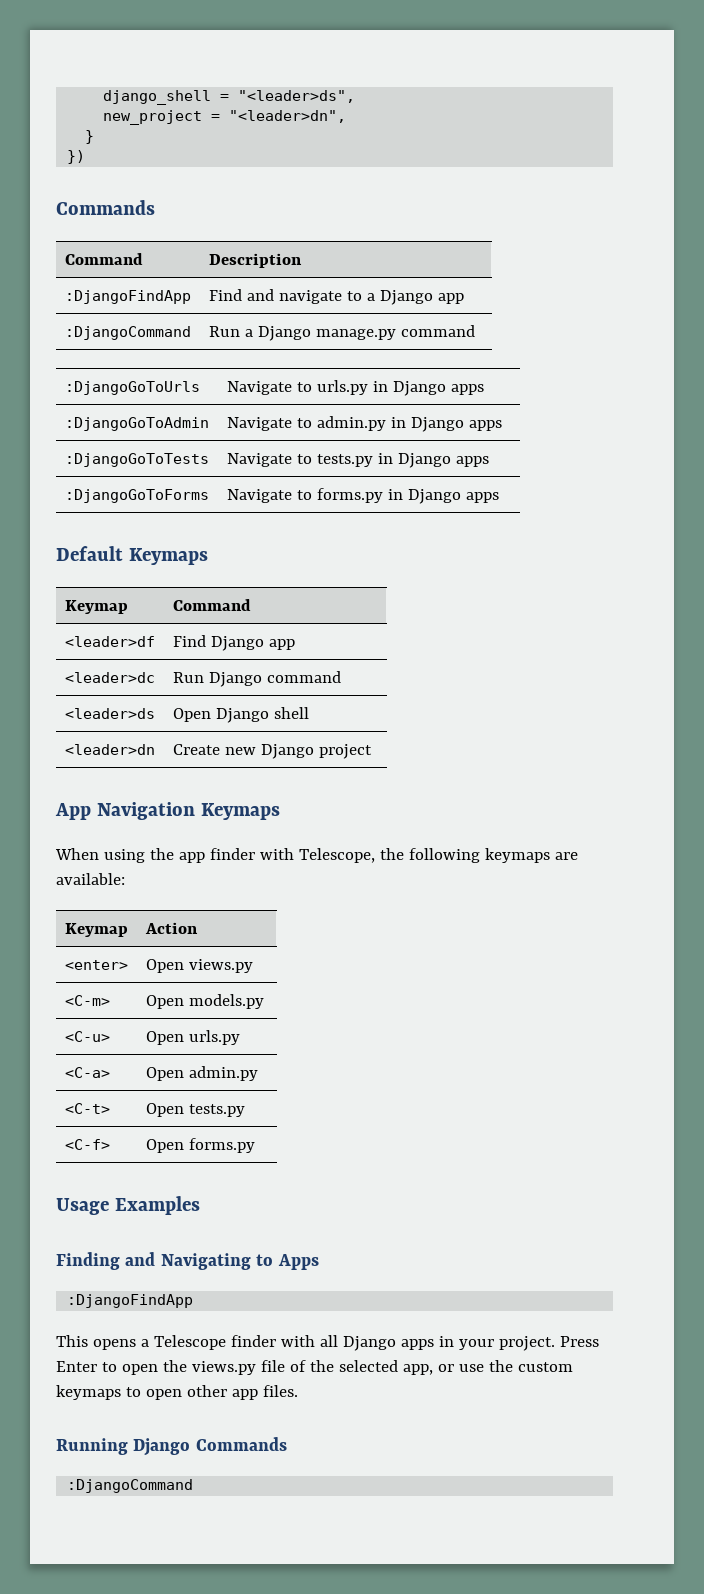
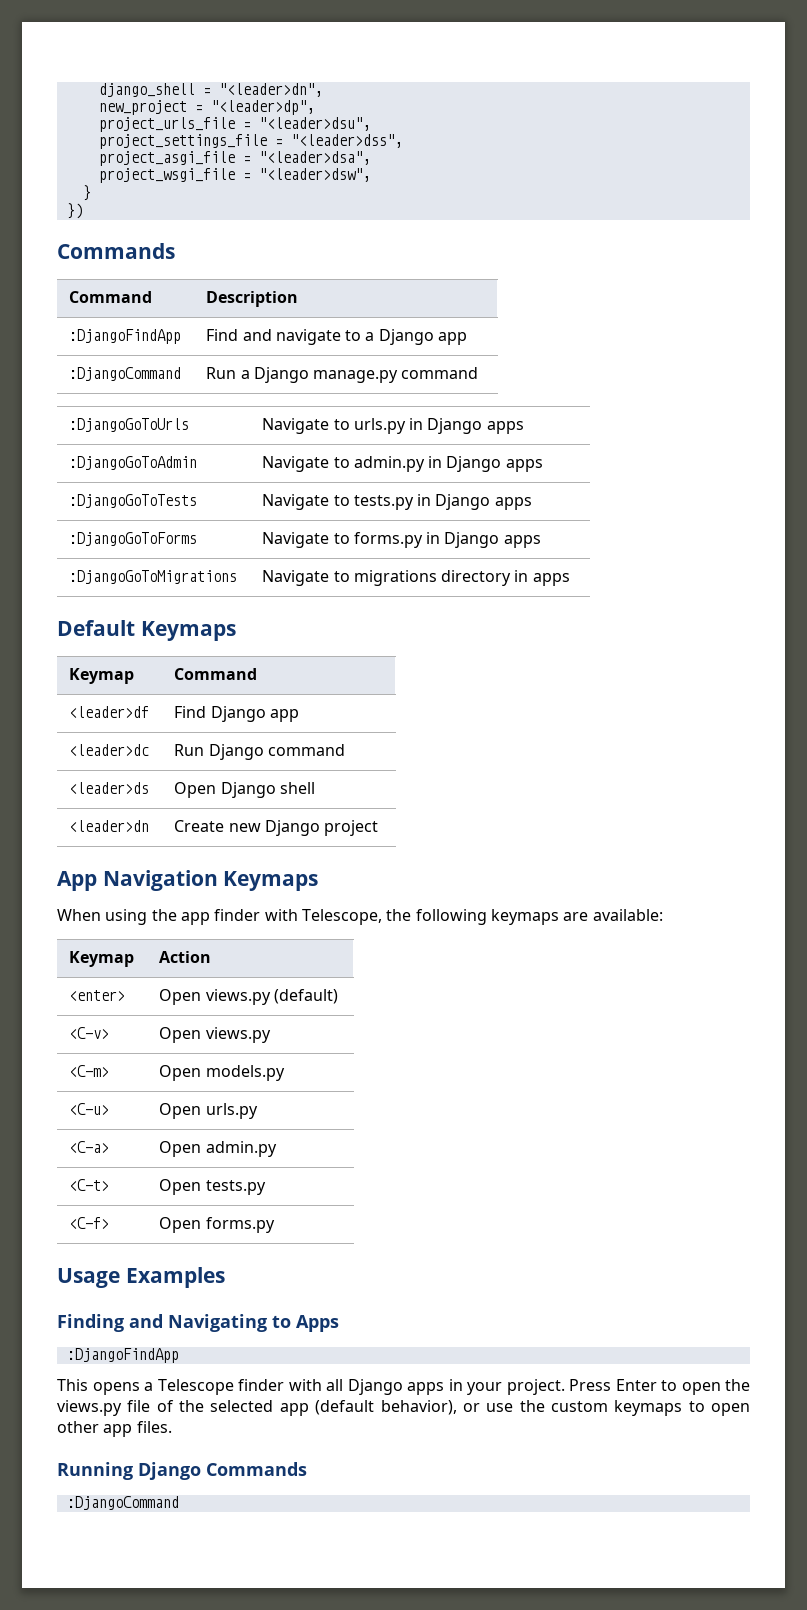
- django_shell = "<leader>ds",
+ django_shell = "<leader>dn",
- new_project = "<leader>dn",
+ new_project = "<leader>dp",
+ project_urls_file = "<leader>dsu",
+ project_settings_file = "<leader>dss",
+ project_asgi_file = "<leader>dsa",
+ project_wsgi_file = "<leader>dsw",
+ :DjangoGoToMigrations | Navigate to migrations directory in apps
- <enter> | Open views.py
+ <enter> | Open views.py (default)
+ <C-v> | Open views.py
- Press Enter to open the views.py file of the selected app, or use the custom keymaps to open other app files.
+ Press Enter to open the views.py file of the selected app (default behavior), or use the custom keymaps to open other app files.

